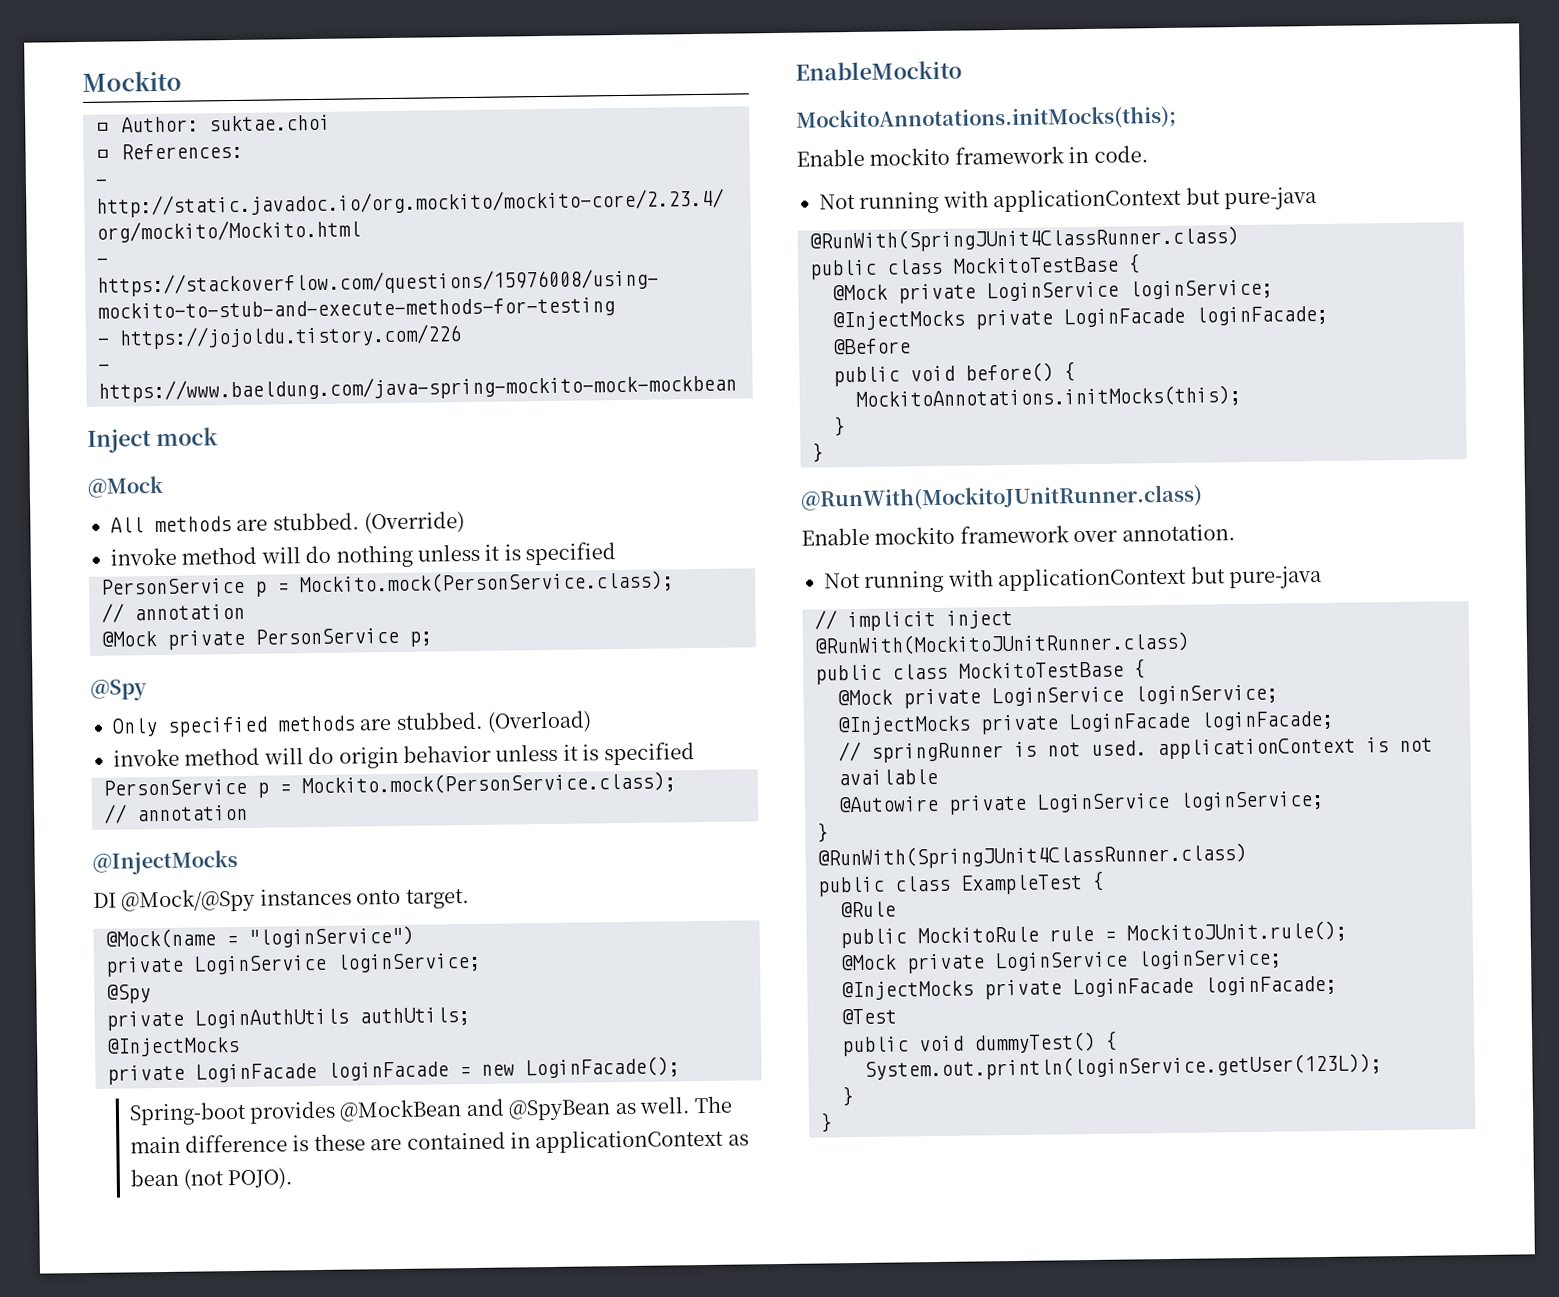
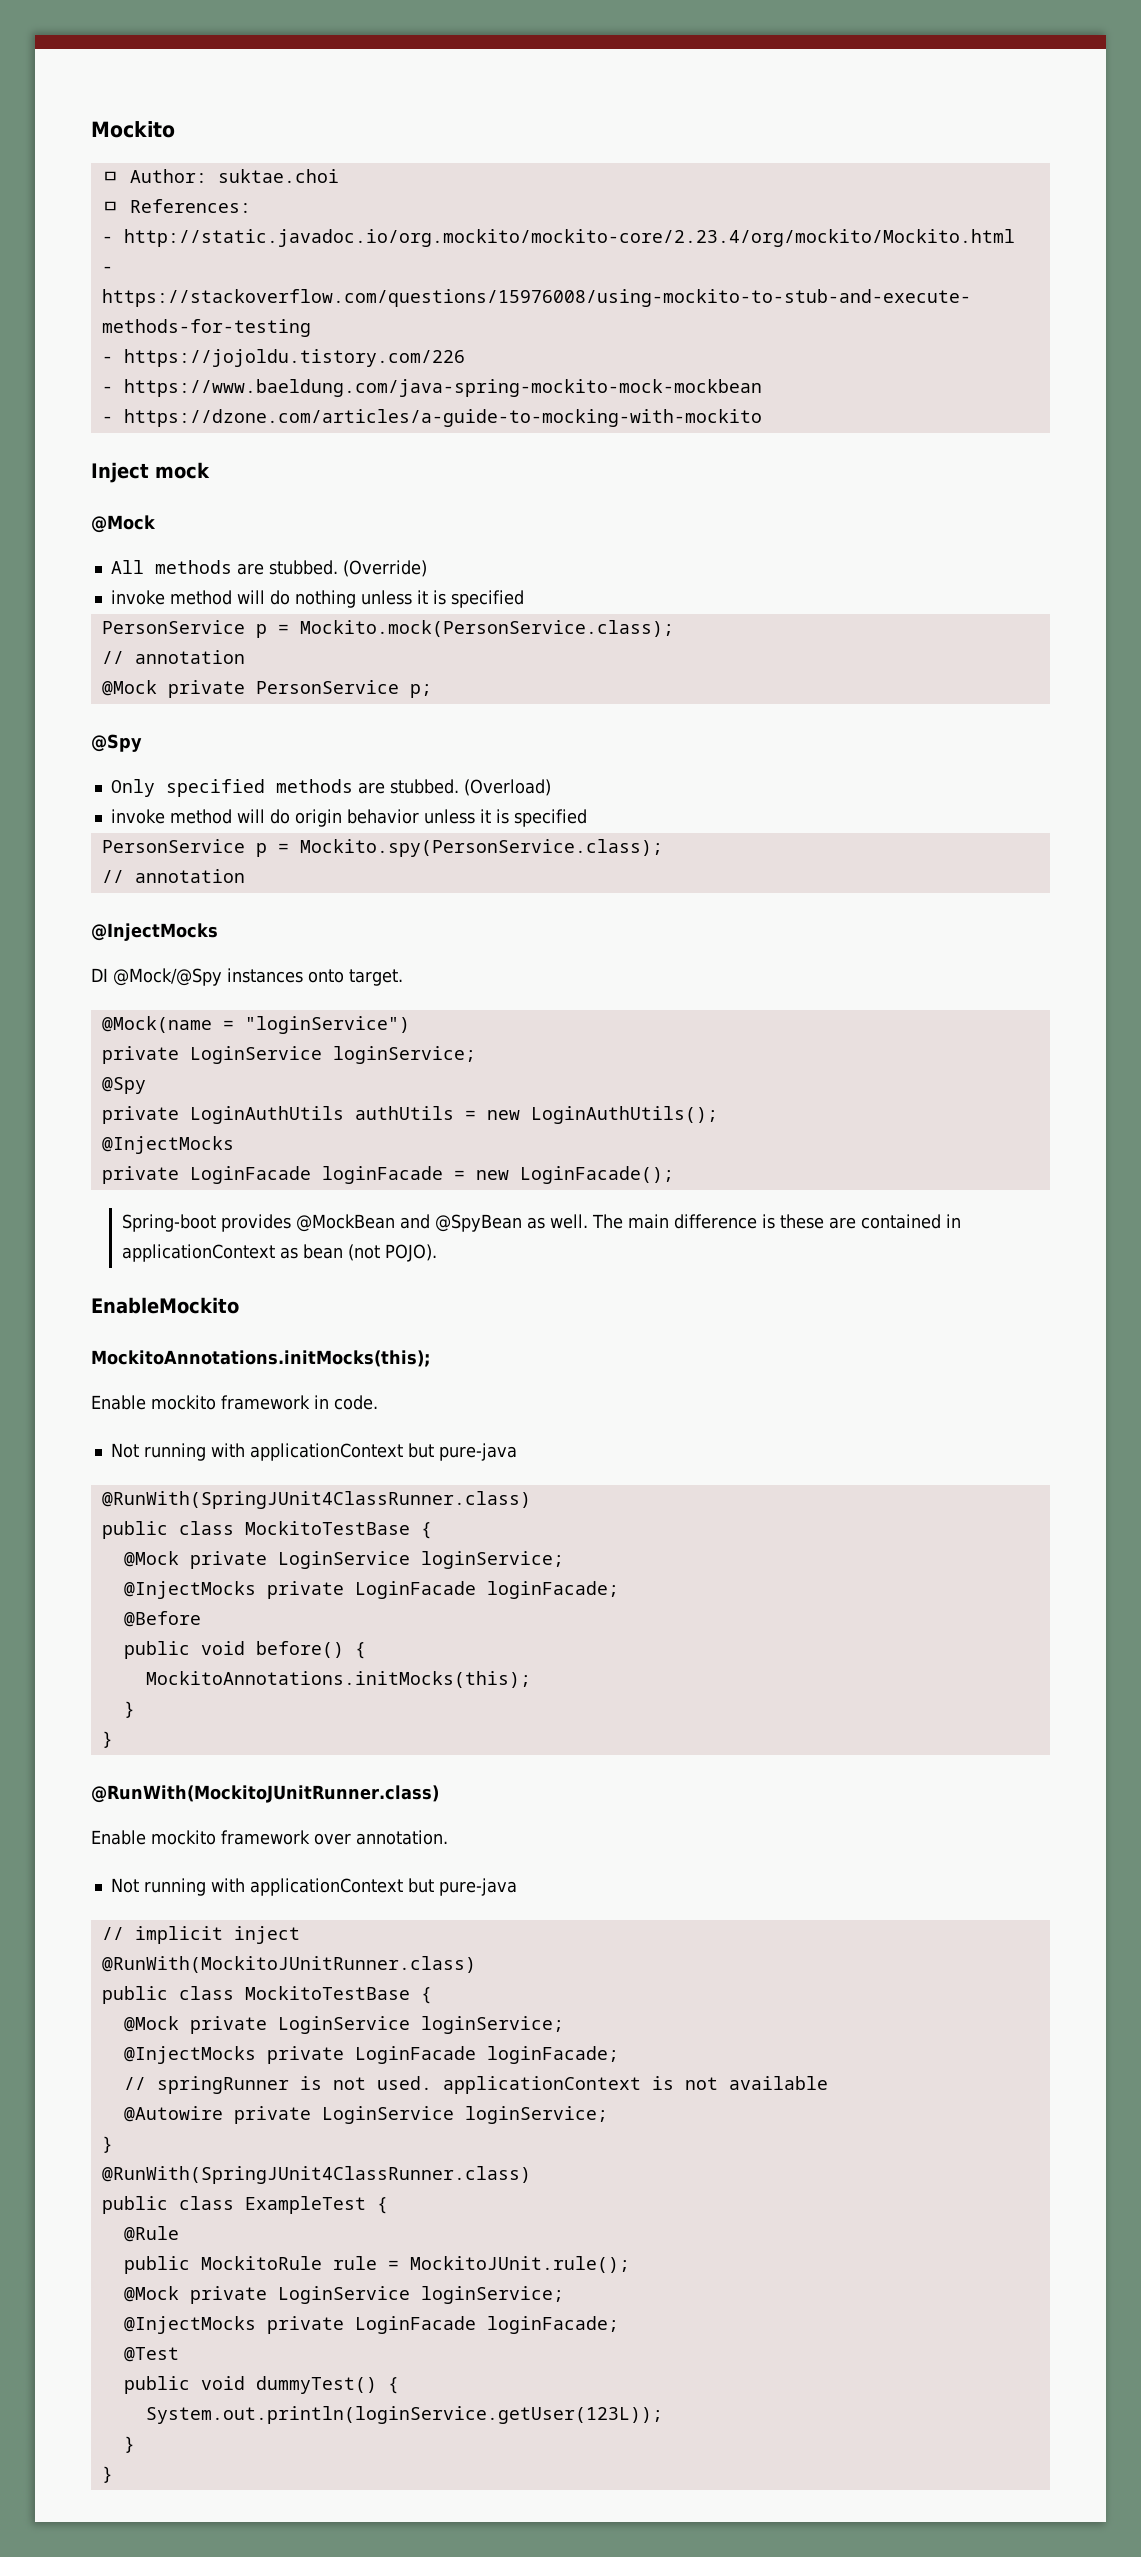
+ - https://dzone.com/articles/a-guide-to-mocking-with-mockito
  invoke method will do origin behavior unless it is specified
- PersonService p = Mockito.mock(PersonService.class);
+ PersonService p = Mockito.spy(PersonService.class);
- private LoginAuthUtils authUtils;
+ private LoginAuthUtils authUtils = new LoginAuthUtils();

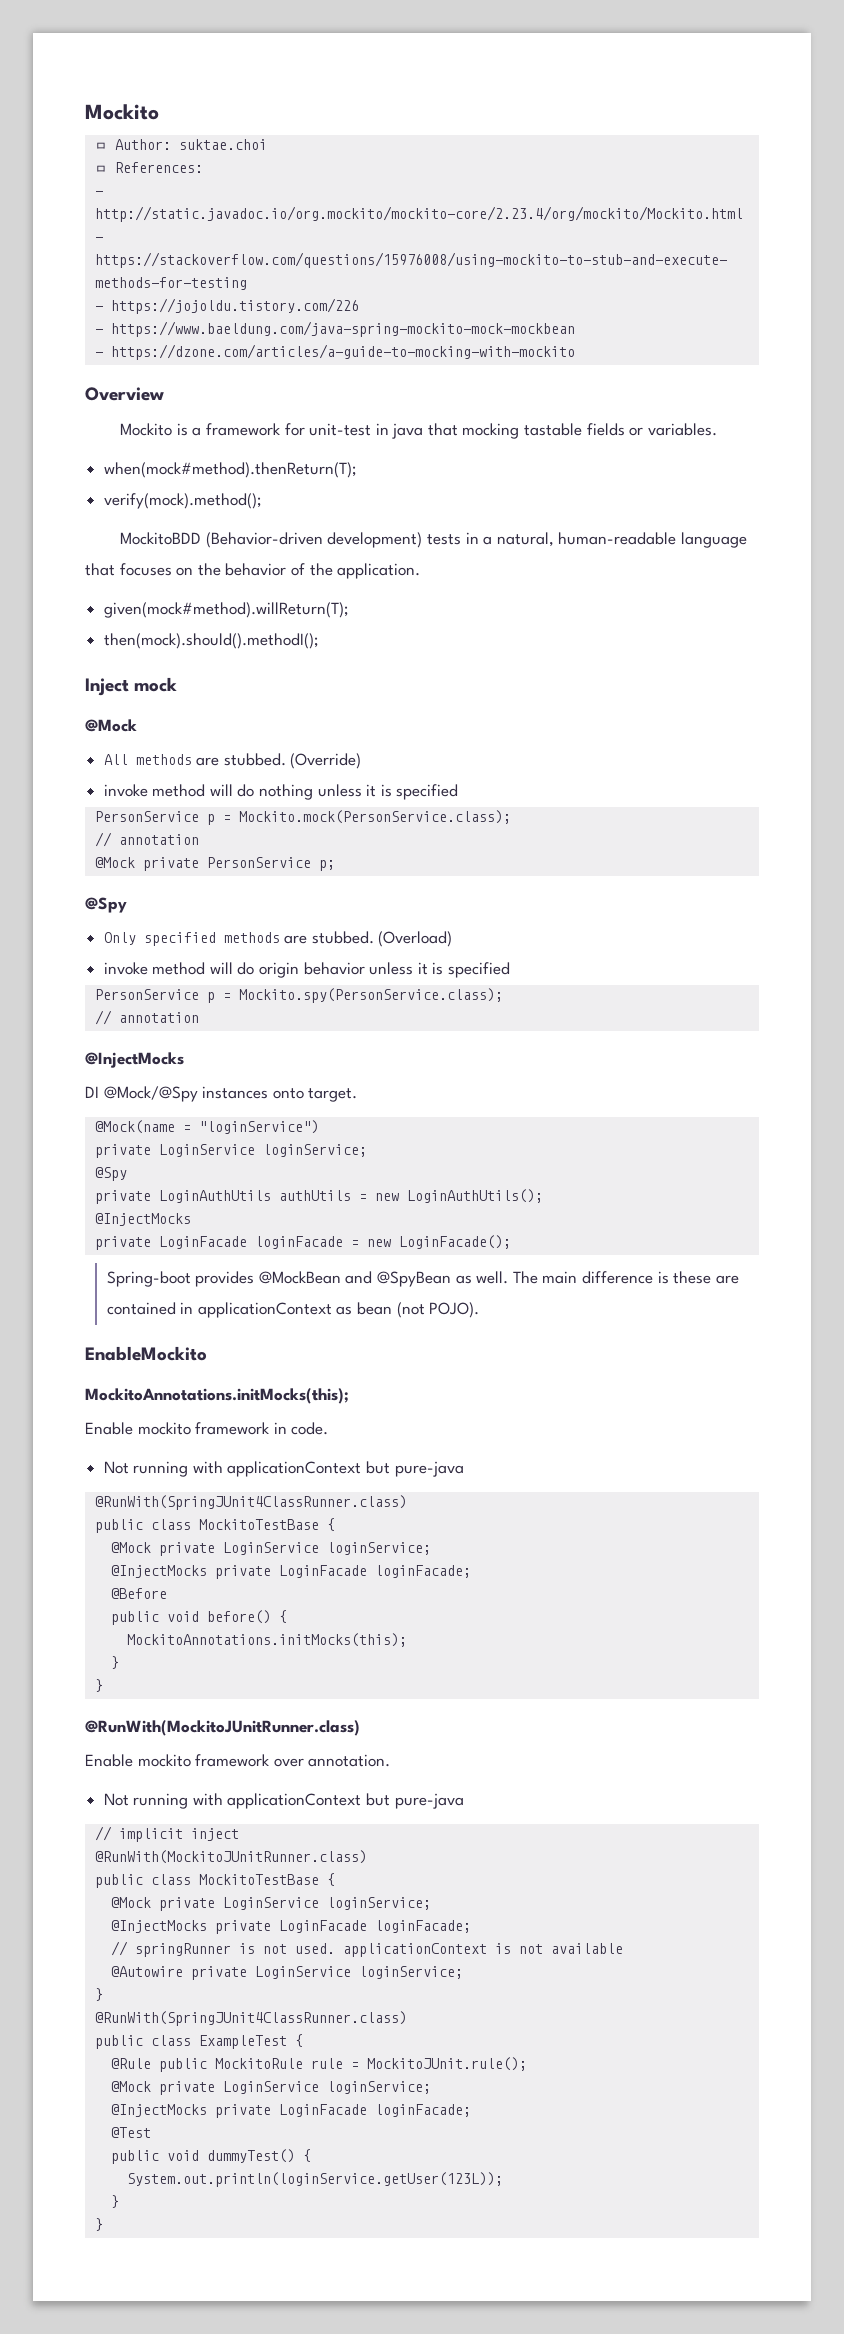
+ Overview
+ Mockito is a framework for unit-test in java that mocking tastable fields or variables.
+ when(mock#method).thenReturn(T);
+ verify(mock).method();
+ MockitoBDD (Behavior-driven development) tests in a natural, human-readable language that focuses on the behavior of the application.
+ given(mock#method).willReturn(T);
+ then(mock).should().methodI();
- @Rule
- public MockitoRule rule = MockitoJUnit.rule();
+ @Rule public MockitoRule rule = MockitoJUnit.rule();

